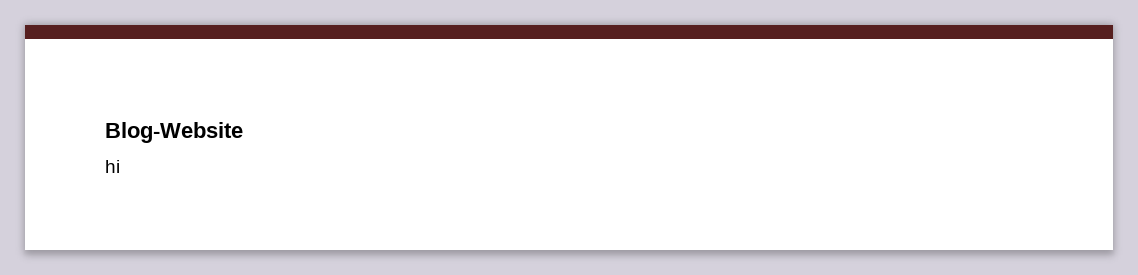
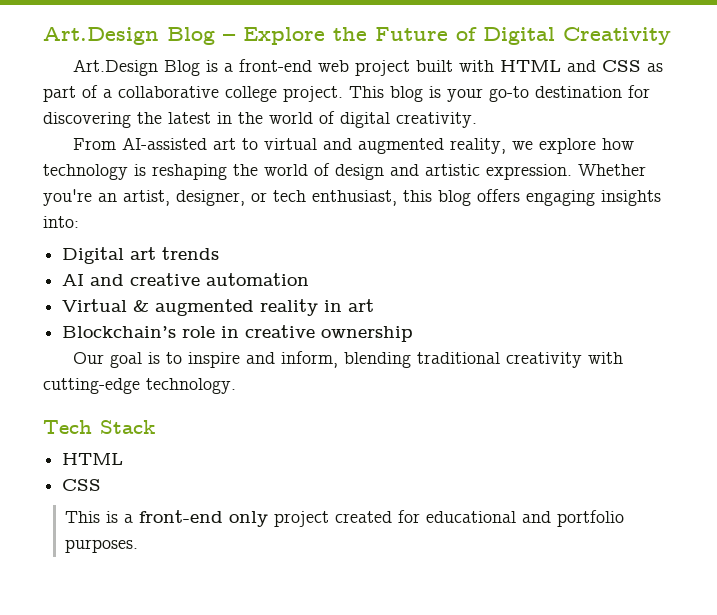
- Blog-Website
- hi
+ Art.Design Blog – Explore the Future of Digital Creativity
+ Art.Design Blog is a front-end web project built with HTML and CSS as part of a collaborative college project. This blog is your go-to destination for discovering the latest in the world of digital creativity.
+ From AI-assisted art to virtual and augmented reality, we explore how technology is reshaping the world of design and artistic expression. Whether you're an artist, designer, or tech enthusiast, this blog offers engaging insights into:
+ Digital art trends
+ AI and creative automation
+ Virtual & augmented reality in art
+ Blockchain’s role in creative ownership
+ Our goal is to inspire and inform, blending traditional creativity with cutting-edge technology.
+ Tech Stack
+ HTML
+ CSS
+ This is a front-end only project created for educational and portfolio purposes.

